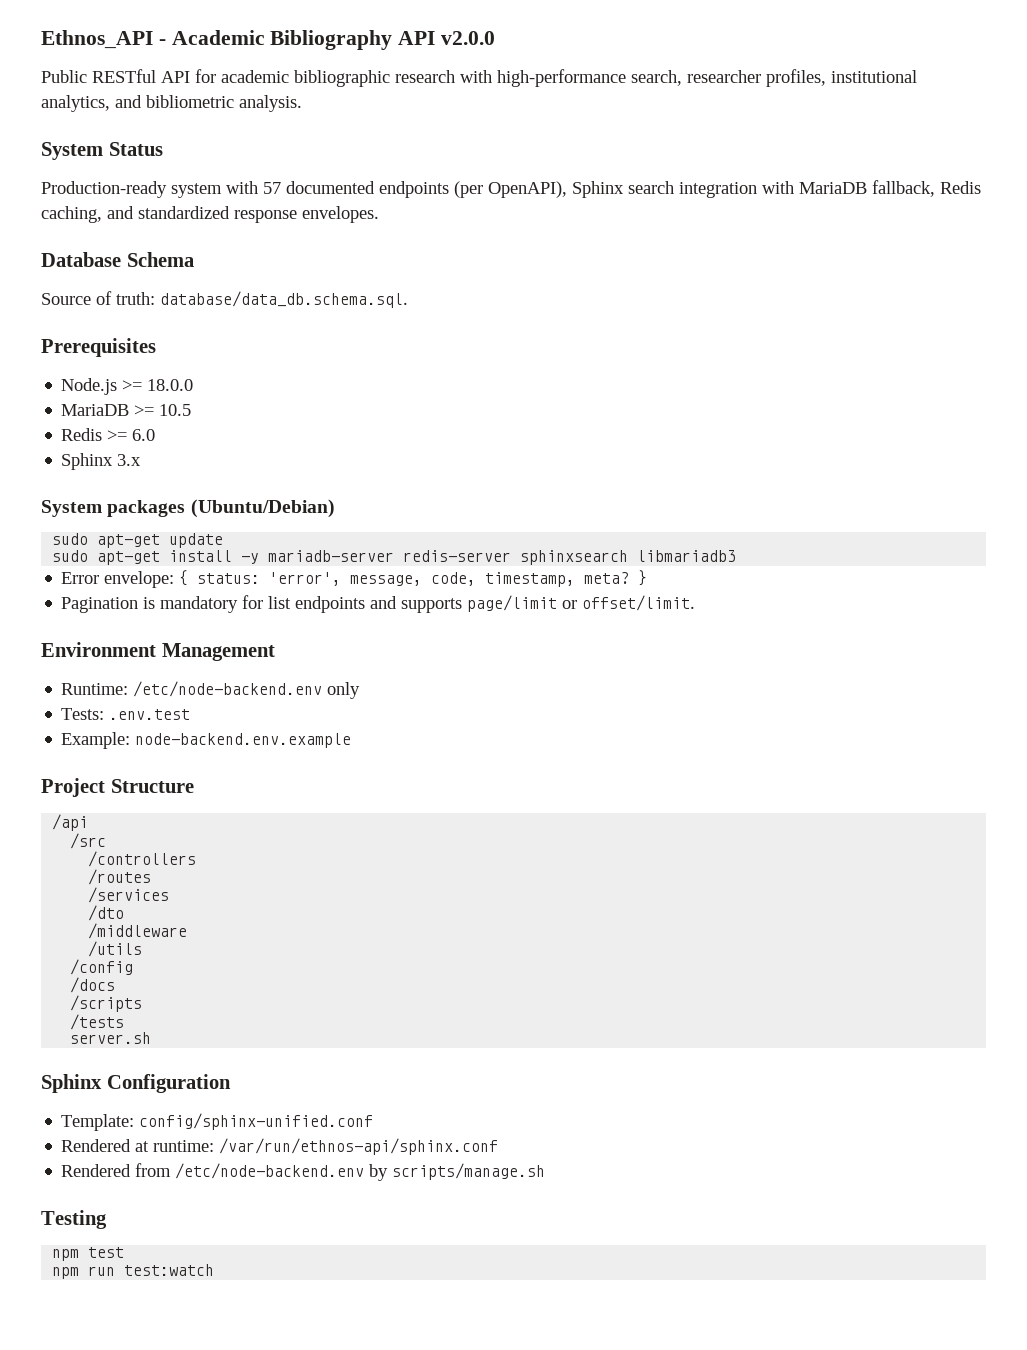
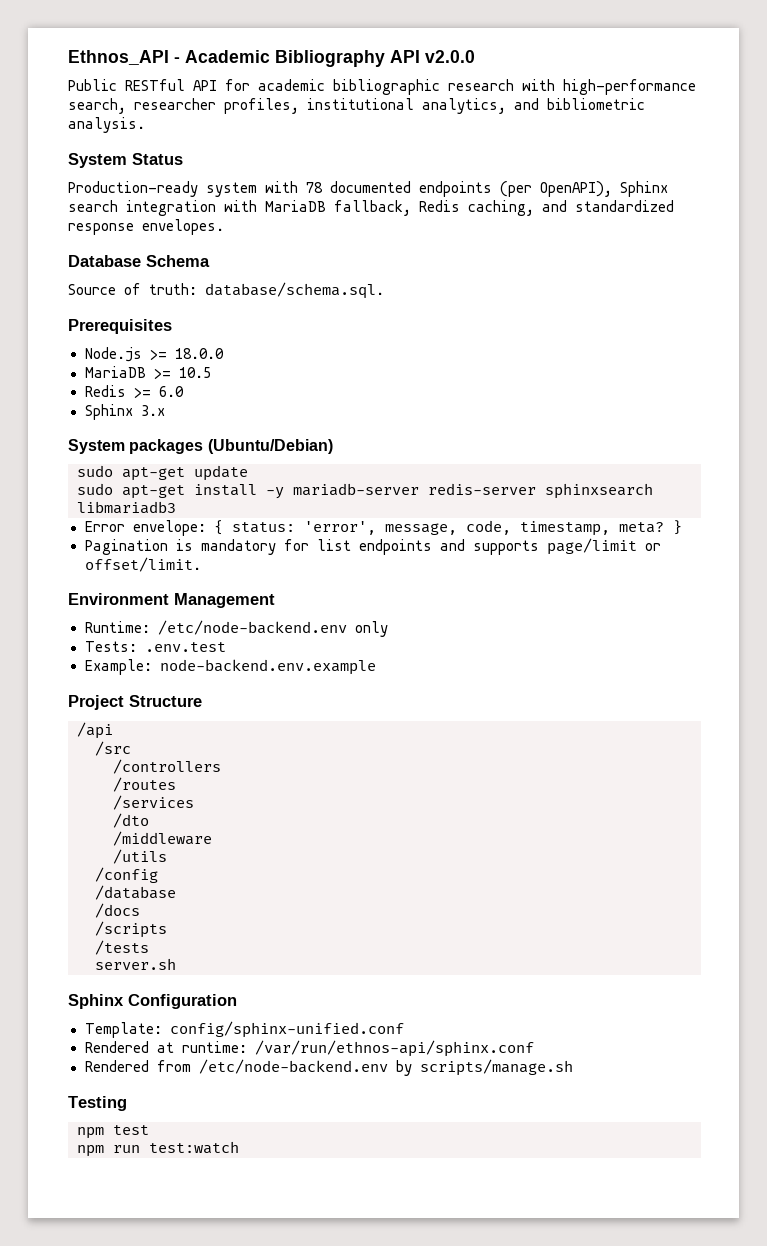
- Production-ready system with 57 documented endpoints (per OpenAPI), Sphinx search integration with MariaDB fallback, Redis caching, and standardized response envelopes.
+ Production-ready system with 78 documented endpoints (per OpenAPI), Sphinx search integration with MariaDB fallback, Redis caching, and standardized response envelopes.
- Source of truth: database/data_db.schema.sql.
+ Source of truth: database/schema.sql.
+ /database

